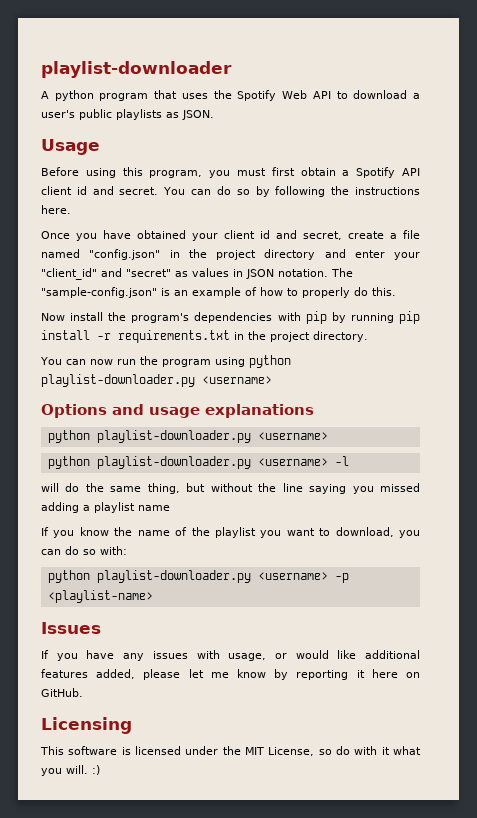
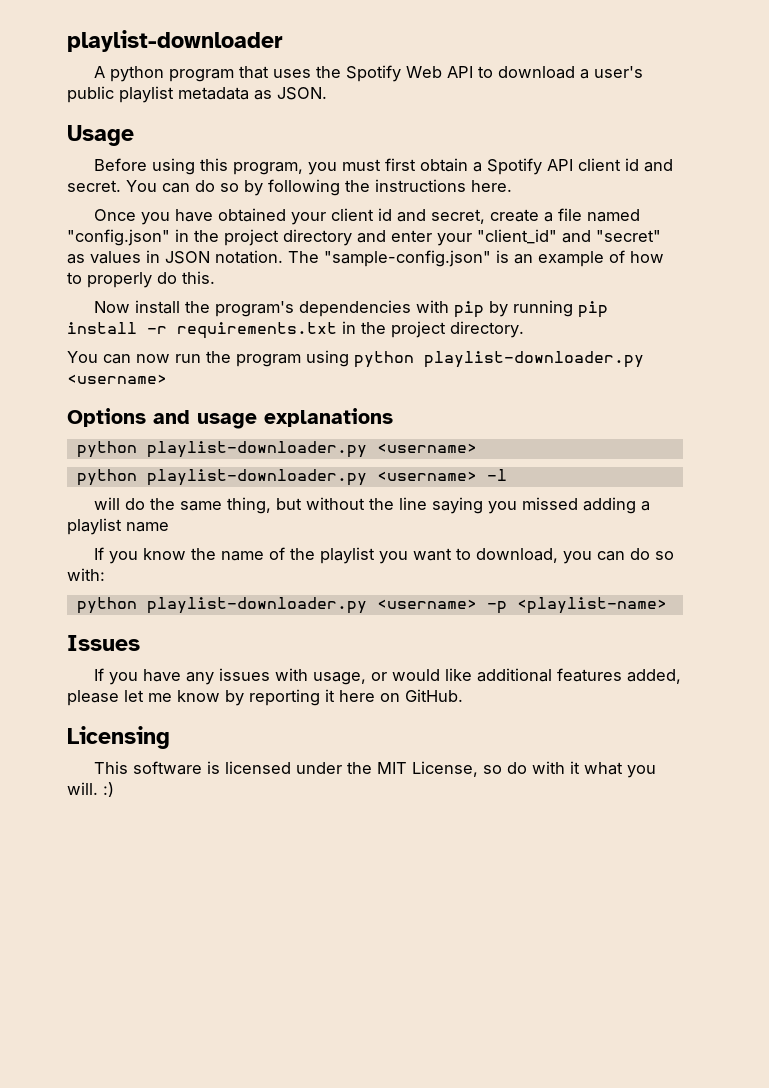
- A python program that uses the Spotify Web API to download a user's public playlists as JSON.
+ A python program that uses the Spotify Web API to download a user's public playlist metadata as JSON.

